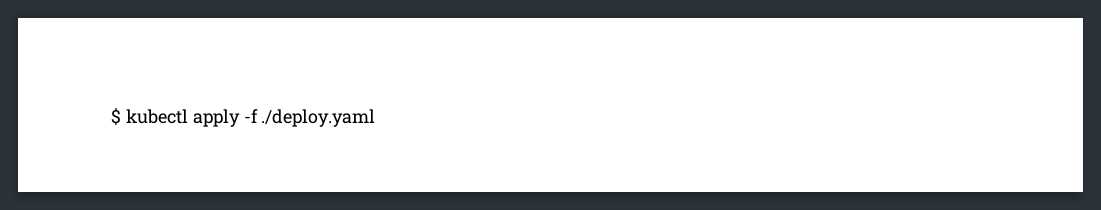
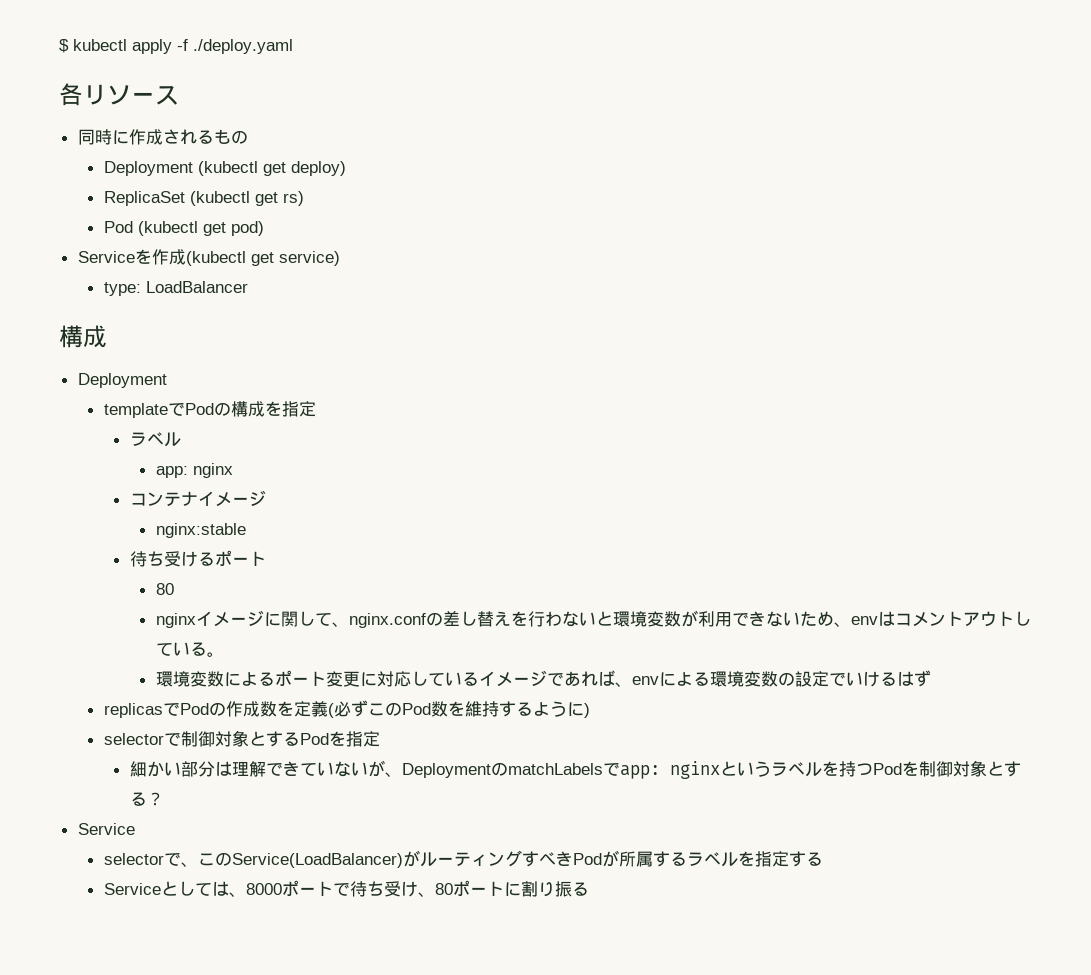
+ 各リソース
+ 同時に作成されるもの
+ Deployment (kubectl get deploy)
+ ReplicaSet (kubectl get rs)
+ Pod (kubectl get pod)
+ Serviceを作成(kubectl get service)
+ type: LoadBalancer
+ 構成
+ Deployment
+ templateでPodの構成を指定
+ ラベル
+ app: nginx
+ コンテナイメージ
+ nginx:stable
+ 待ち受けるポート
+ 80
+ nginxイメージに関して、nginx.confの差し替えを行わないと環境変数が利用できないため、envはコメントアウトしている。
+ 環境変数によるポート変更に対応しているイメージであれば、envによる環境変数の設定でいけるはず
+ replicasでPodの作成数を定義(必ずこのPod数を維持するように)
+ selectorで制御対象とするPodを指定
+ 細かい部分は理解できていないが、DeploymentのmatchLabelsでapp: nginxというラベルを持つPodを制御対象とする？
+ Service
+ selectorで、このService(LoadBalancer)がルーティングすべきPodが所属するラベルを指定する
+ Serviceとしては、8000ポートで待ち受け、80ポートに割り振る

